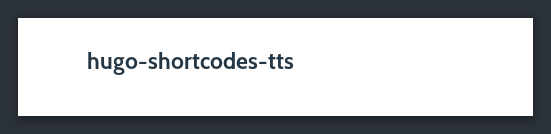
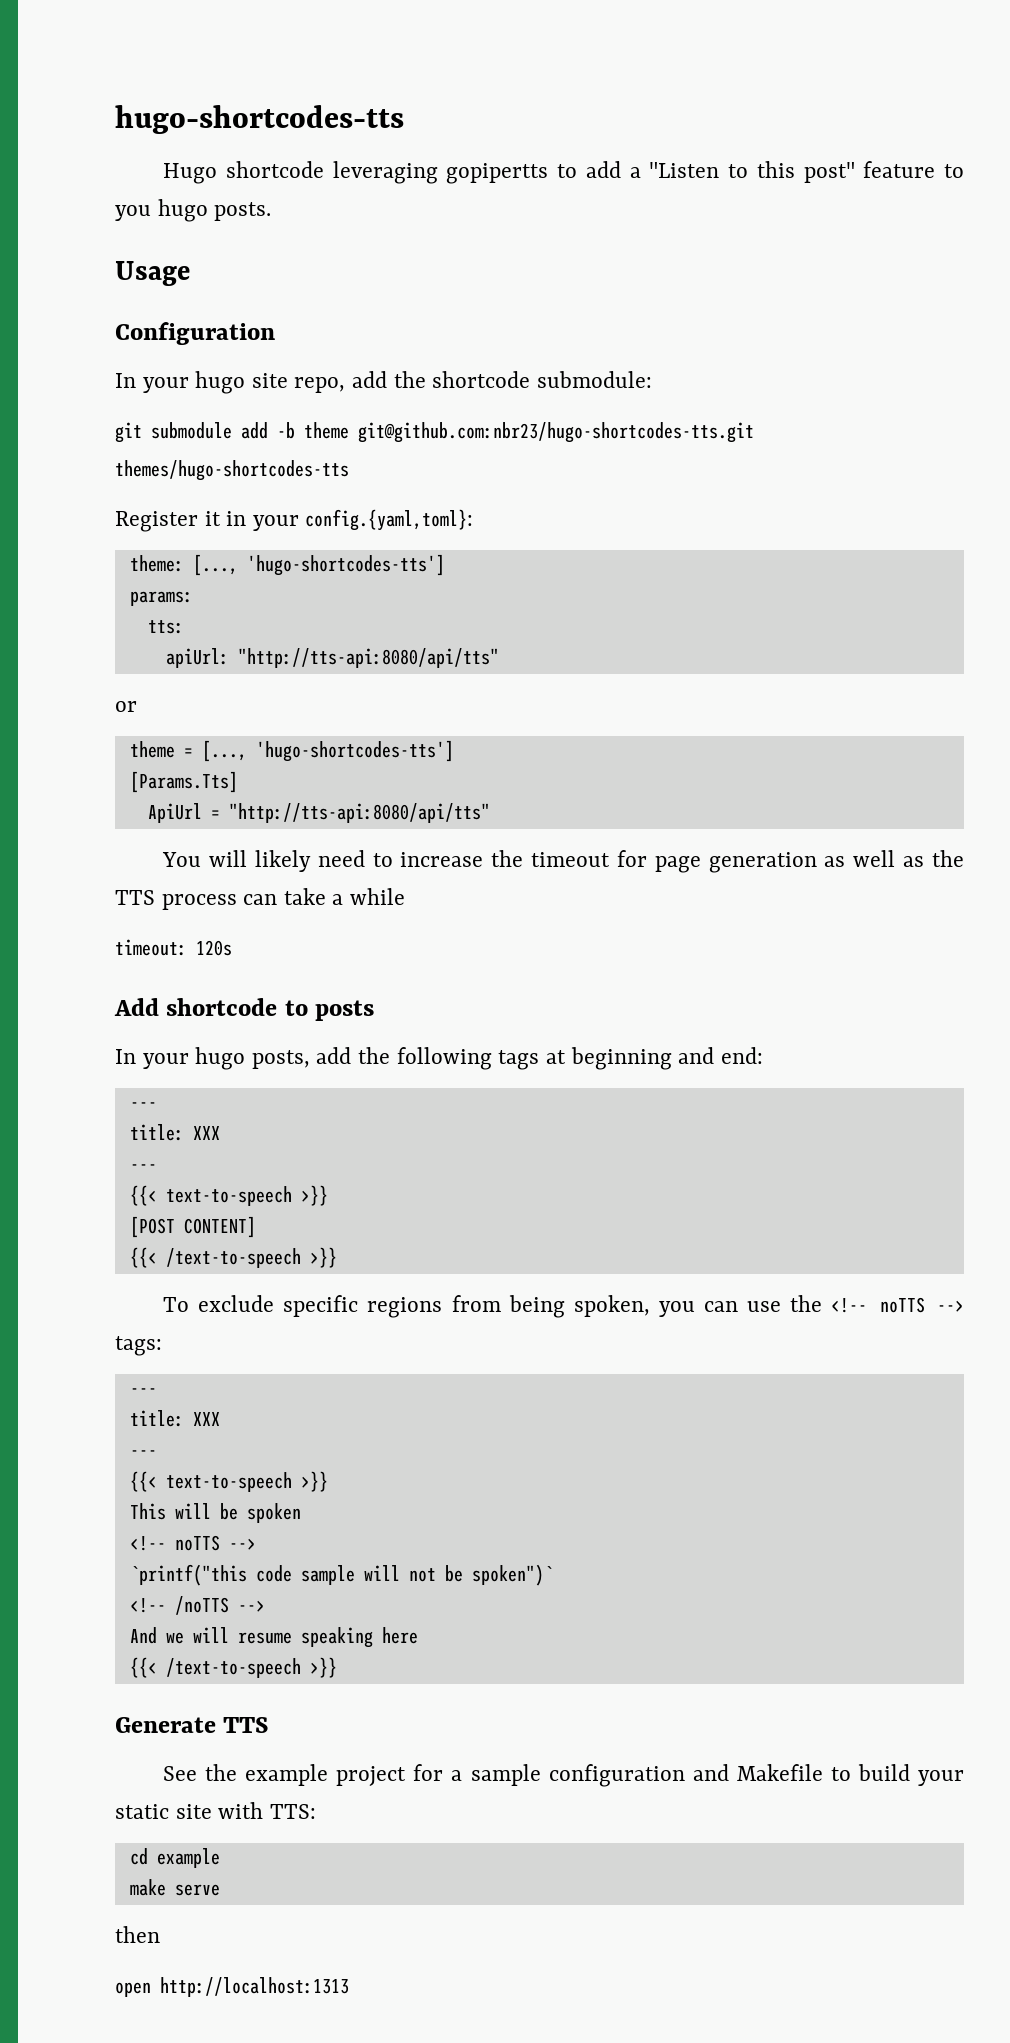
+ Hugo shortcode leveraging gopipertts to add a "Listen to this post" feature to you hugo posts.
+ Usage
+ Configuration
+ In your hugo site repo, add the shortcode submodule:
+ git submodule add -b theme git@github.com:nbr23/hugo-shortcodes-tts.git themes/hugo-shortcodes-tts
+ Register it in your config.{yaml,toml}:
+ theme: [..., 'hugo-shortcodes-tts']
+ params:
+ tts:
+ apiUrl: "http://tts-api:8080/api/tts"
+ or
+ theme = [..., 'hugo-shortcodes-tts']
+ [Params.Tts]
+ ApiUrl = "http://tts-api:8080/api/tts"
+ You will likely need to increase the timeout for page generation as well as the TTS process can take a while
+ timeout: 120s
+ Add shortcode to posts
+ In your hugo posts, add the following tags at beginning and end:
+ ---
+ title: XXX
+ ---
+ {{< text-to-speech >}}
+ [POST CONTENT]
+ {{< /text-to-speech >}}
+ To exclude specific regions from being spoken, you can use the <!-- noTTS --> tags:
+ ---
+ title: XXX
+ ---
+ {{< text-to-speech >}}
+ This will be spoken
+ <!-- noTTS -->
+ `printf("this code sample will not be spoken")`
+ <!-- /noTTS -->
+ And we will resume speaking here
+ {{< /text-to-speech >}}
+ Generate TTS
+ See the example project for a sample configuration and Makefile to build your static site with TTS:
+ cd example
+ make serve
+ then
+ open http://localhost:1313

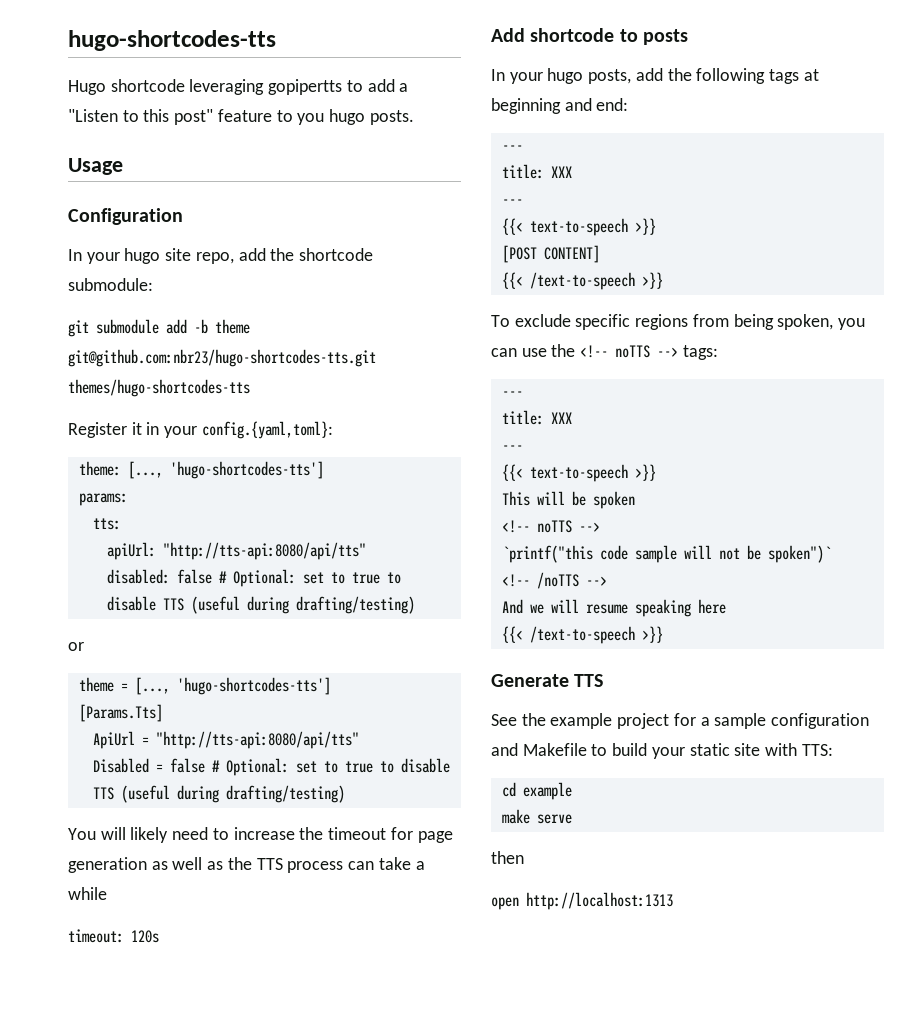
+ disabled: false # Optional: set to true to disable TTS (useful during drafting/testing)
+ Disabled = false # Optional: set to true to disable TTS (useful during drafting/testing)

